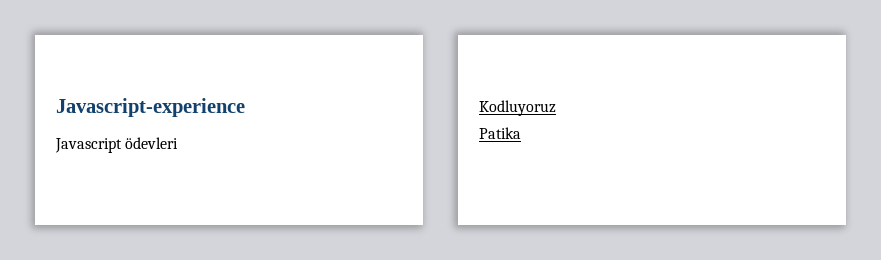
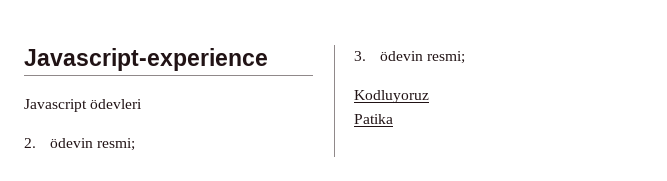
+ 2. ödevin resmi;
+ 3. ödevin resmi;

